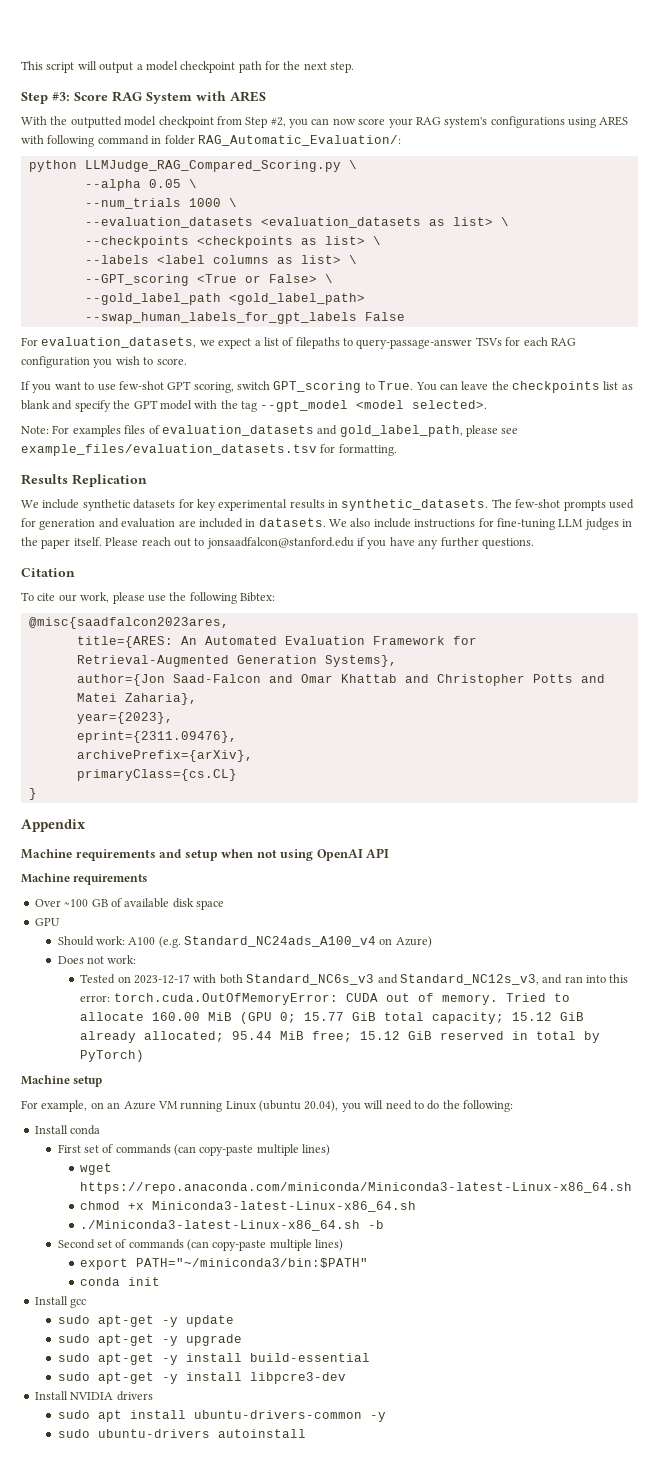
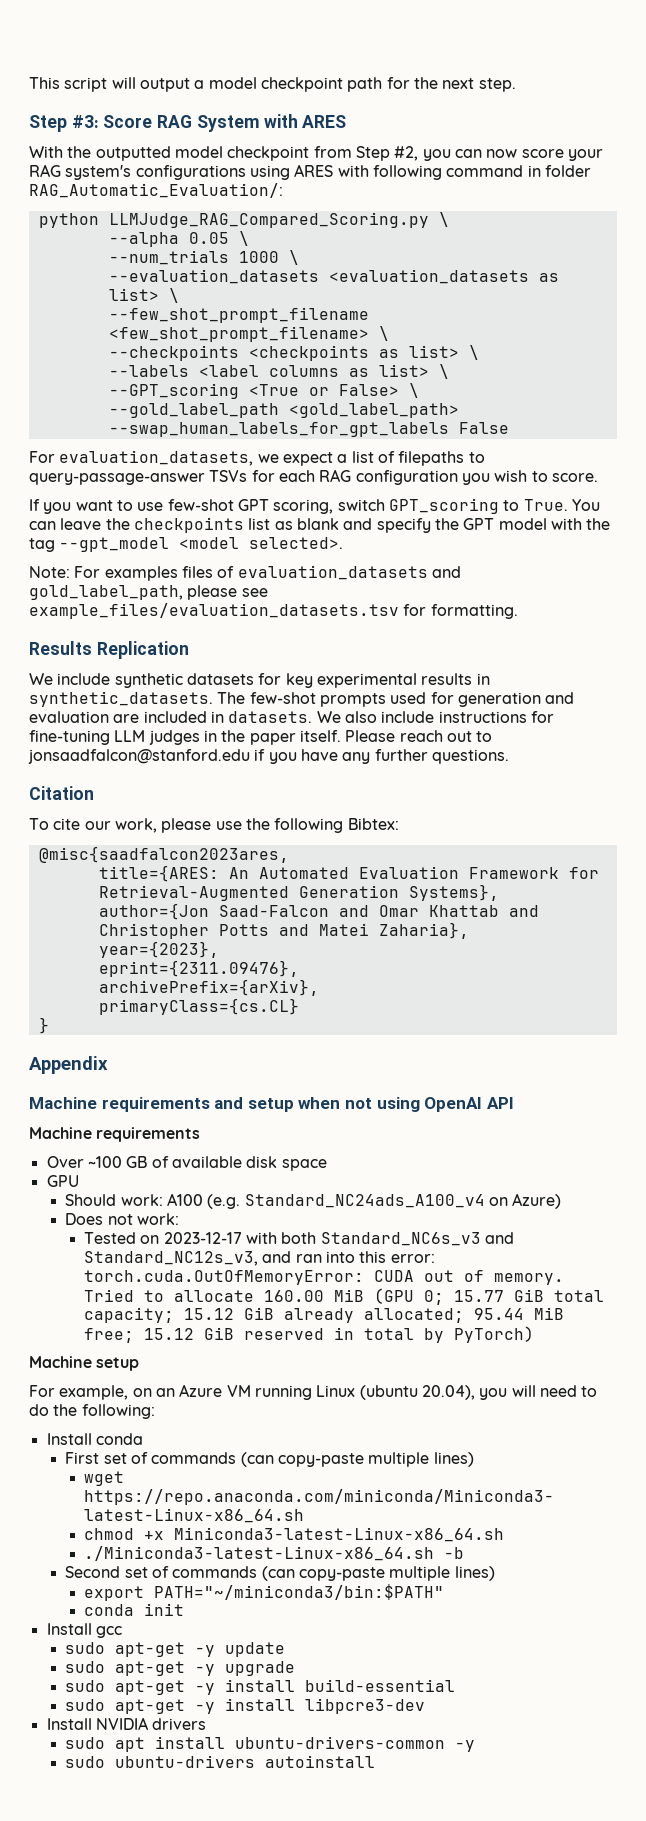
+ --few_shot_prompt_filename <few_shot_prompt_filename> \

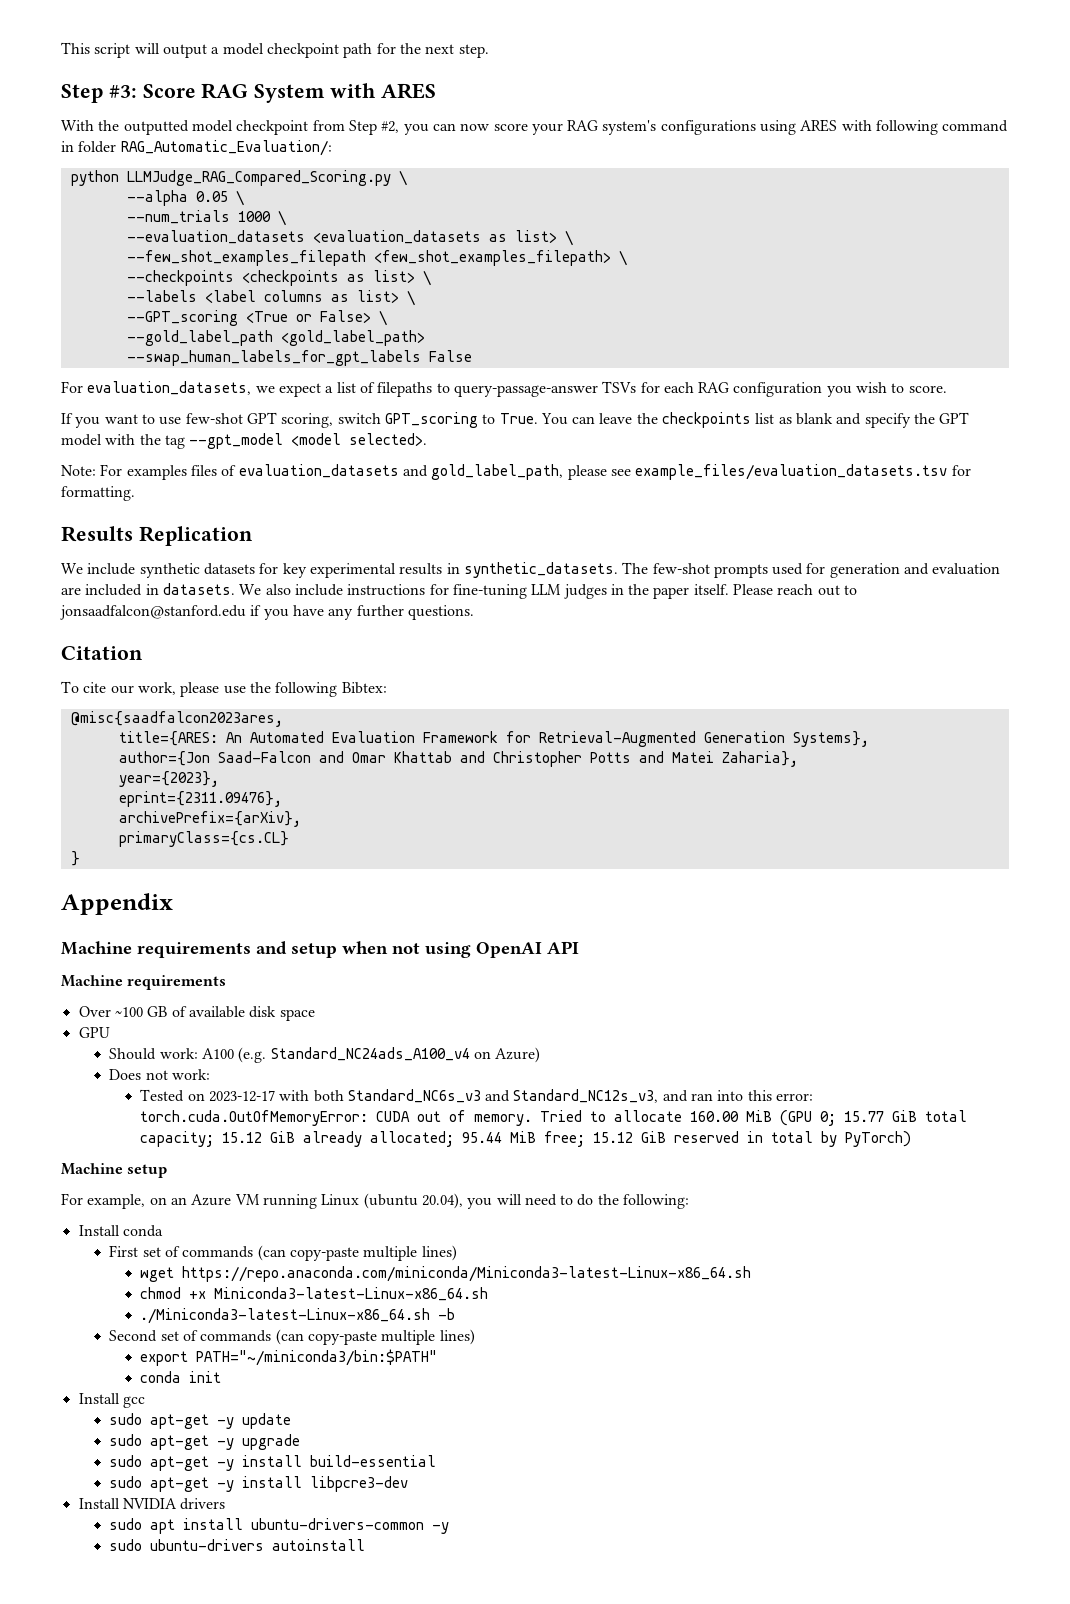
- --few_shot_prompt_filename <few_shot_prompt_filename> \
+ --few_shot_examples_filepath <few_shot_examples_filepath> \

